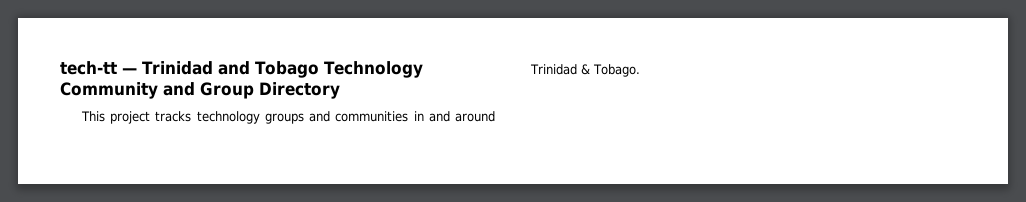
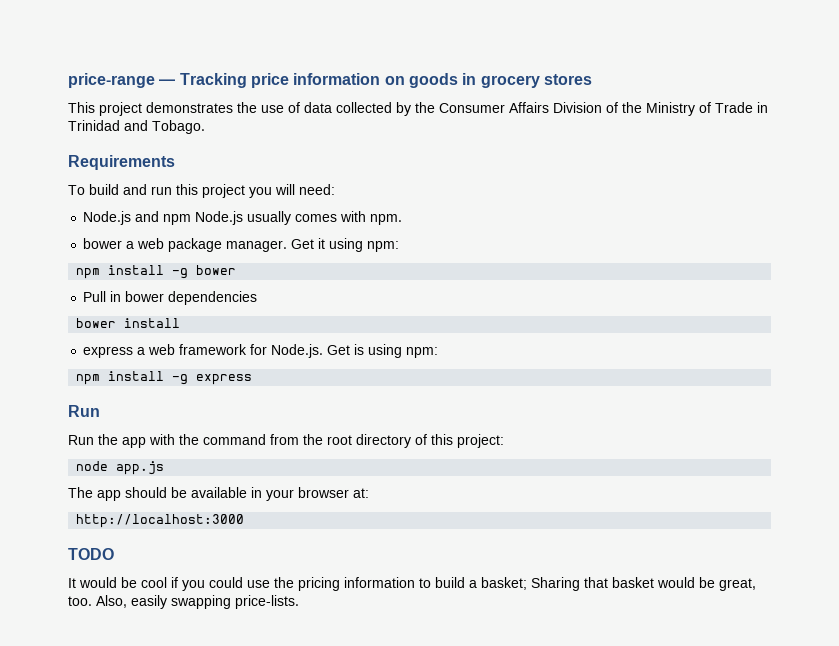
- tech-tt — Trinidad and Tobago Technology Community and Group Directory
- This project tracks technology groups and communities in and around Trinidad & Tobago.
+ price-range — Tracking price information on goods in grocery stores
+ This project demonstrates the use of data collected by the Consumer Affairs Division of the Ministry of Trade in Trinidad and Tobago.
+ Requirements
+ To build and run this project you will need:
+ Node.js and npm Node.js usually comes with npm.
+ bower a web package manager. Get it using npm:
+ npm install -g bower
+ Pull in bower dependencies
+ bower install
+ express a web framework for Node.js. Get is using npm:
+ npm install -g express
+ Run
+ Run the app with the command from the root directory of this project:
+ node app.js
+ The app should be available in your browser at:
+ http://localhost:3000
+ TODO
+ It would be cool if you could use the pricing information to build a basket; Sharing that basket would be great, too. Also, easily swapping price-lists.

